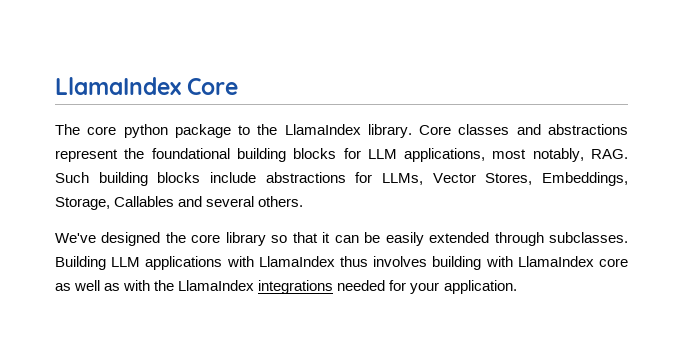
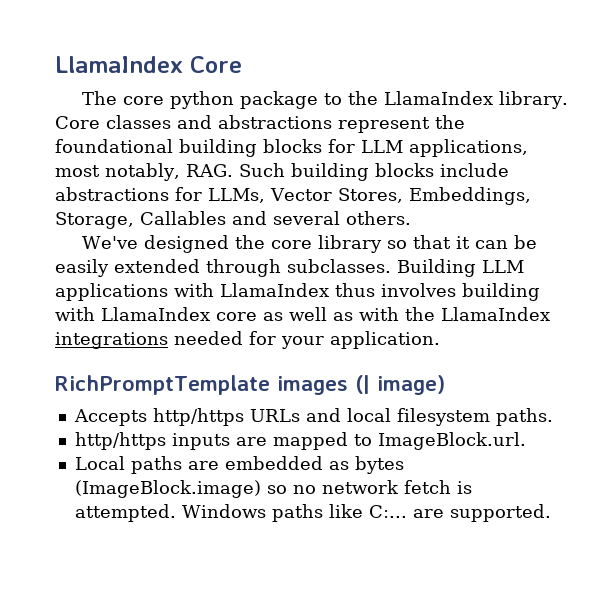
+ RichPromptTemplate images (| image)
+ Accepts http/https URLs and local filesystem paths.
+ http/https inputs are mapped to ImageBlock.url.
+ Local paths are embedded as bytes (ImageBlock.image) so no network fetch is attempted. Windows paths like C:... are supported.

